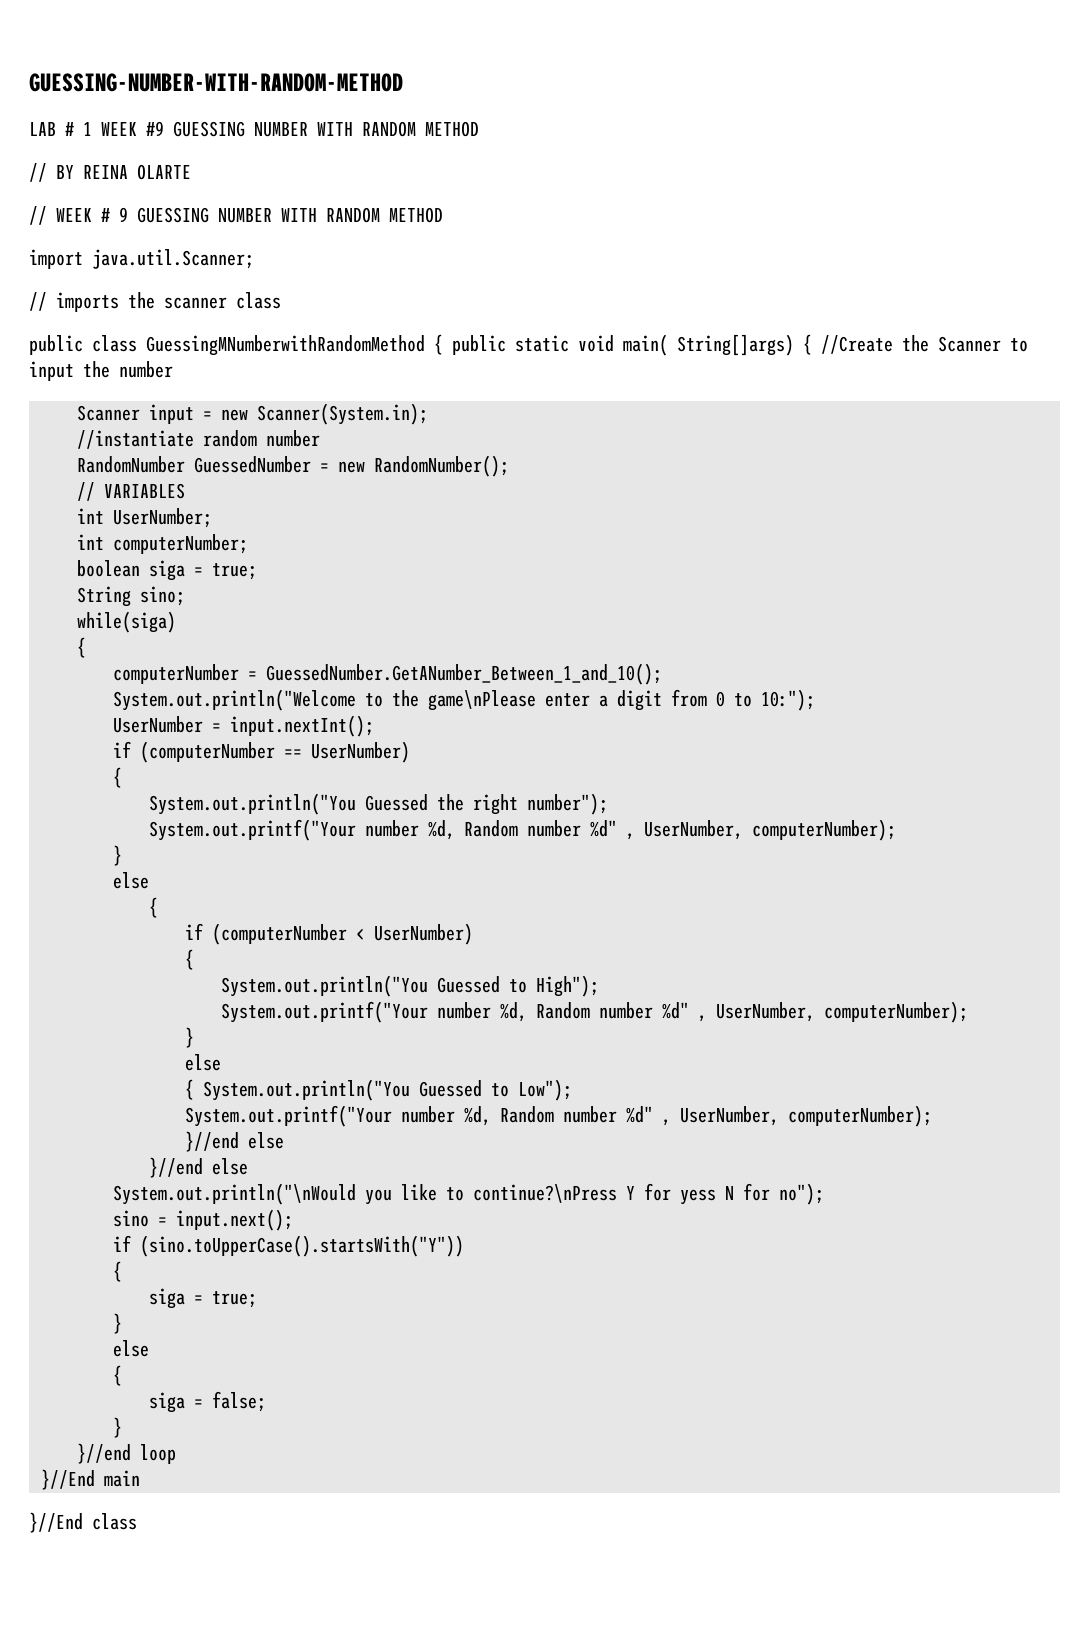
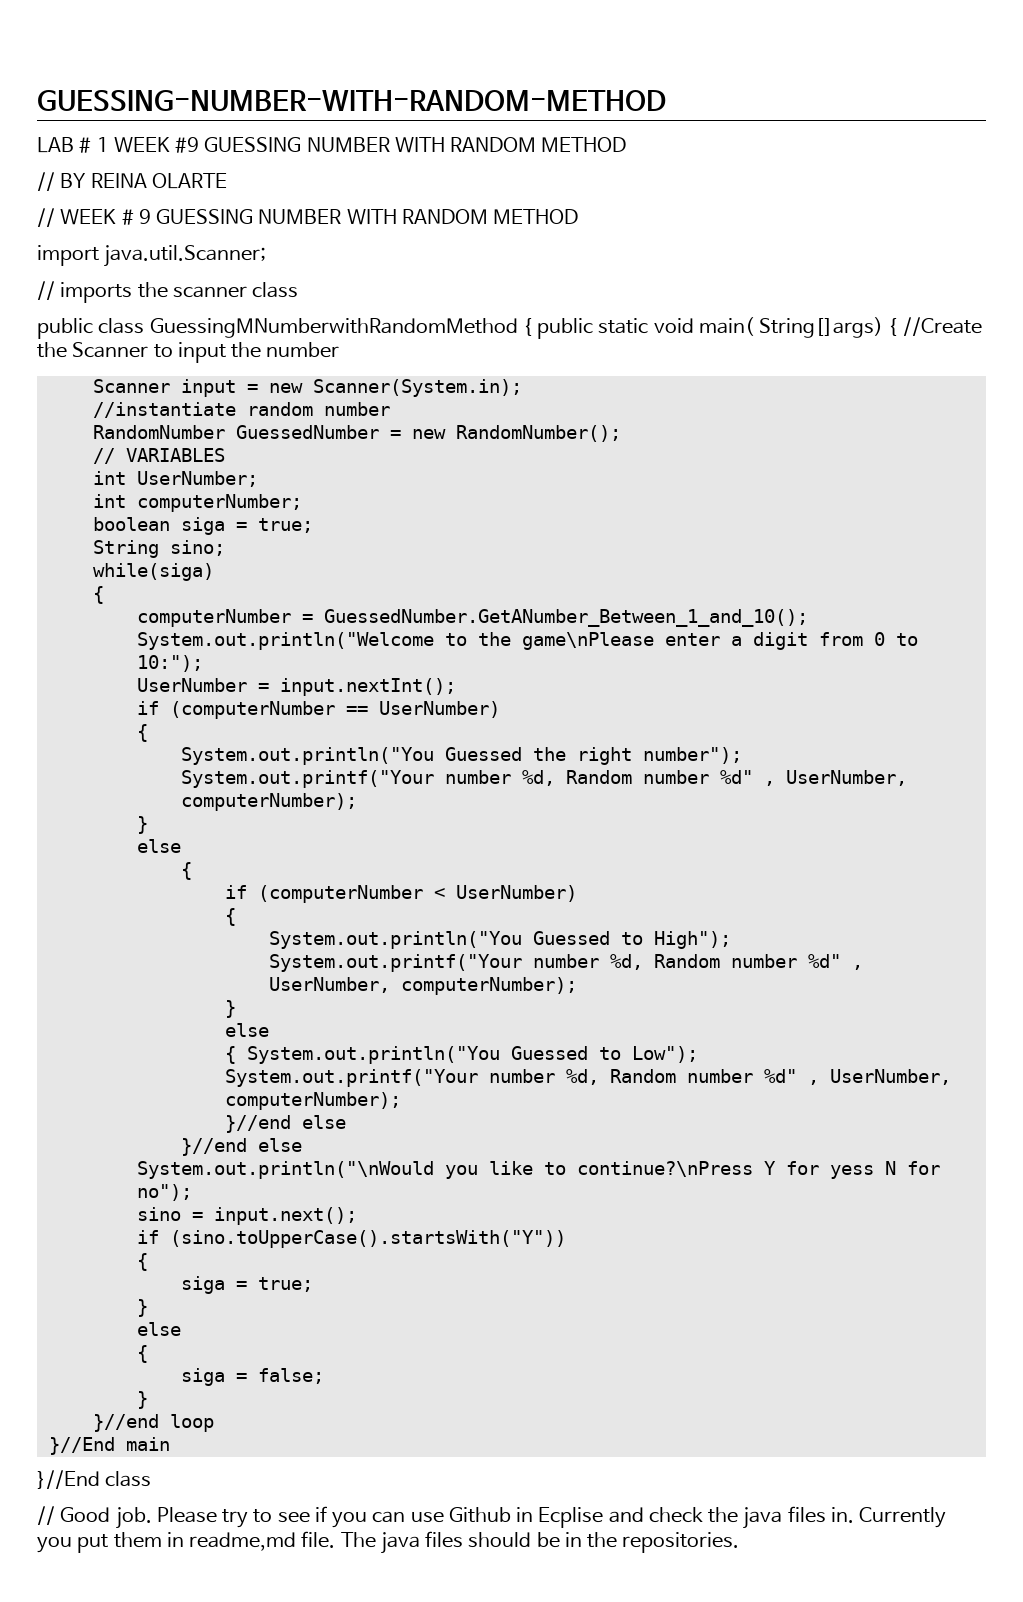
+ // Good job. Please try to see if you can use Github in Ecplise and check the java files in. Currently you put them in readme,md file. The java files should be in the repositories.

